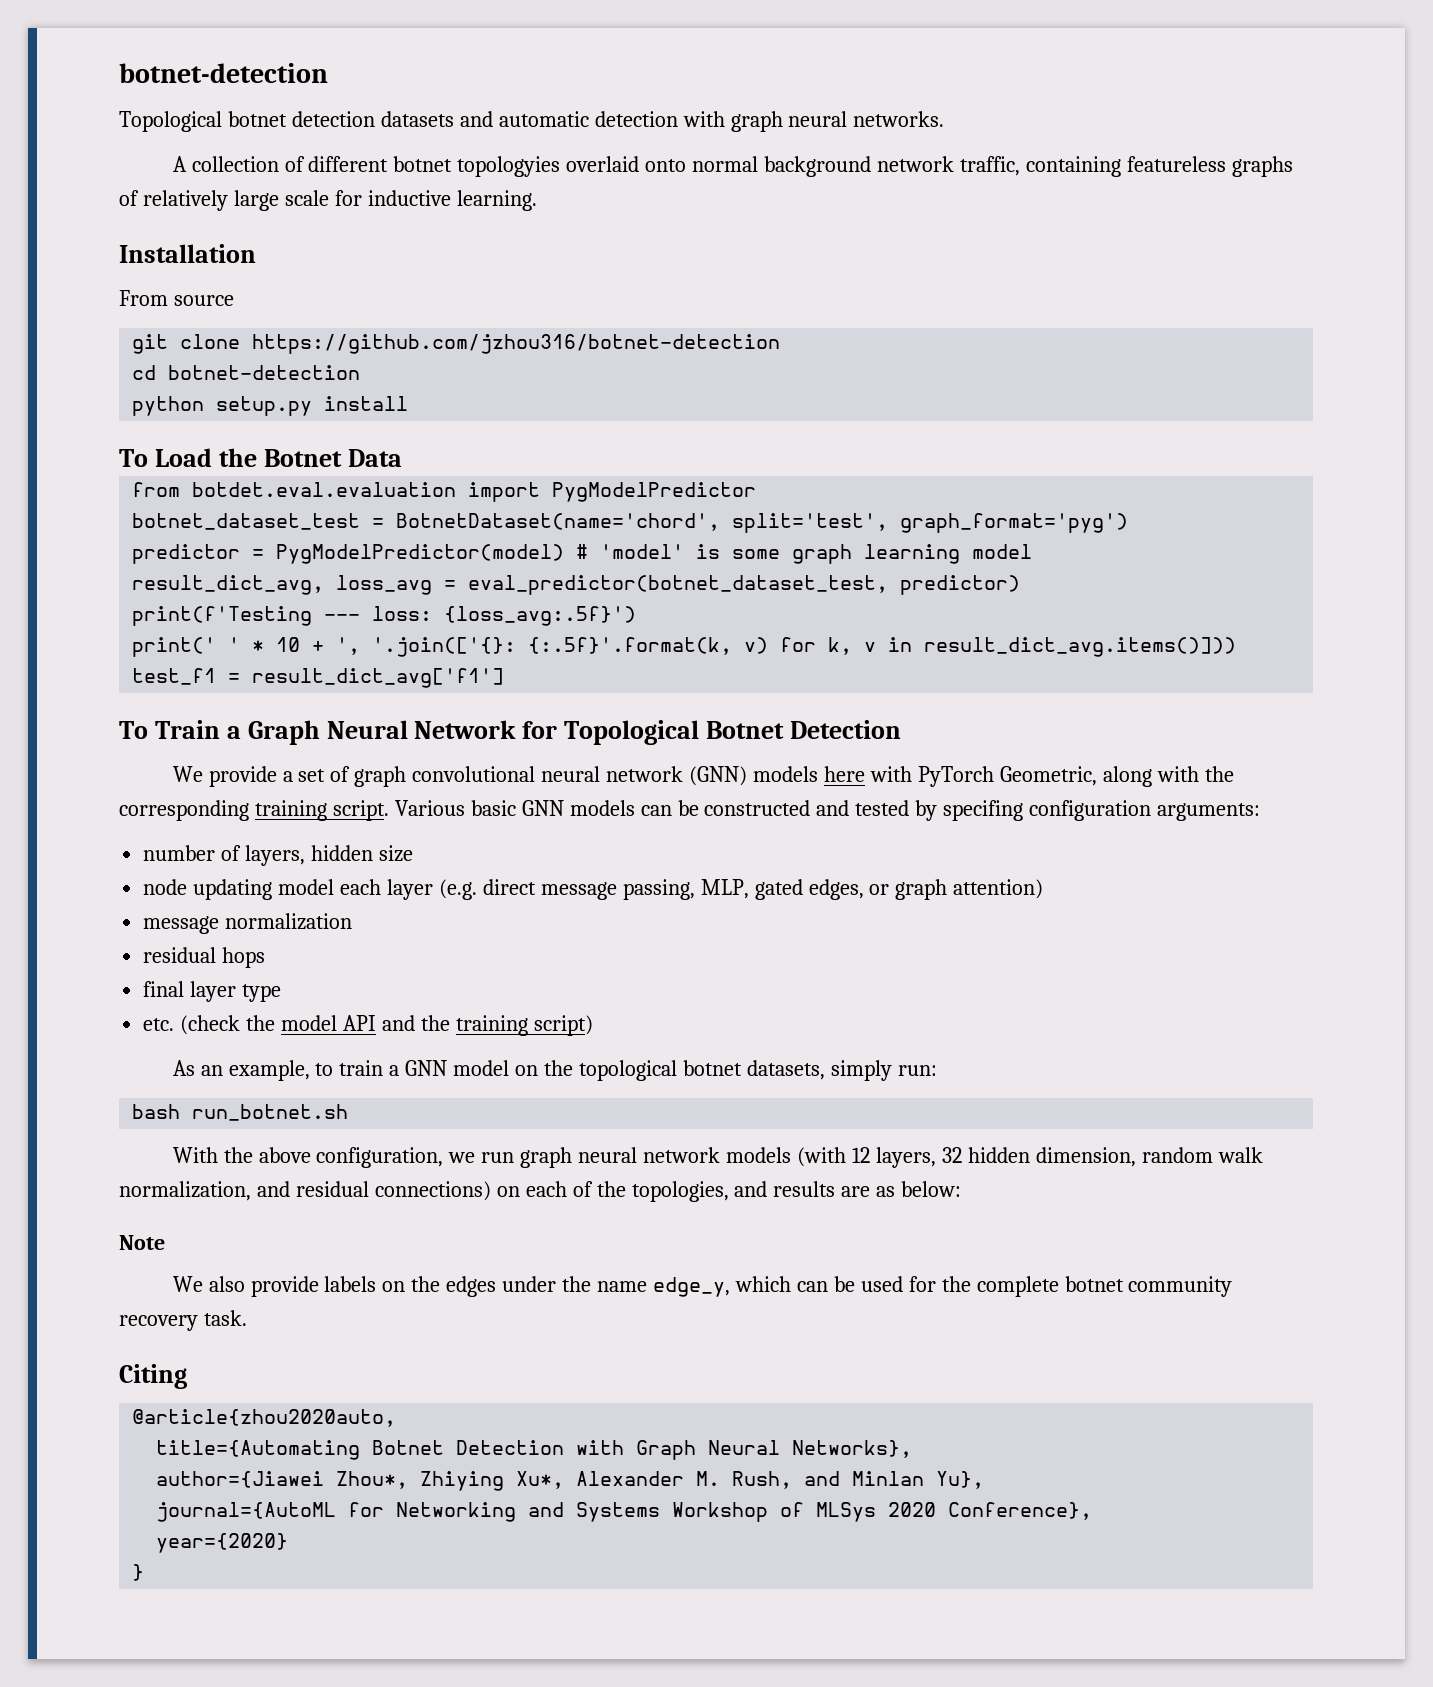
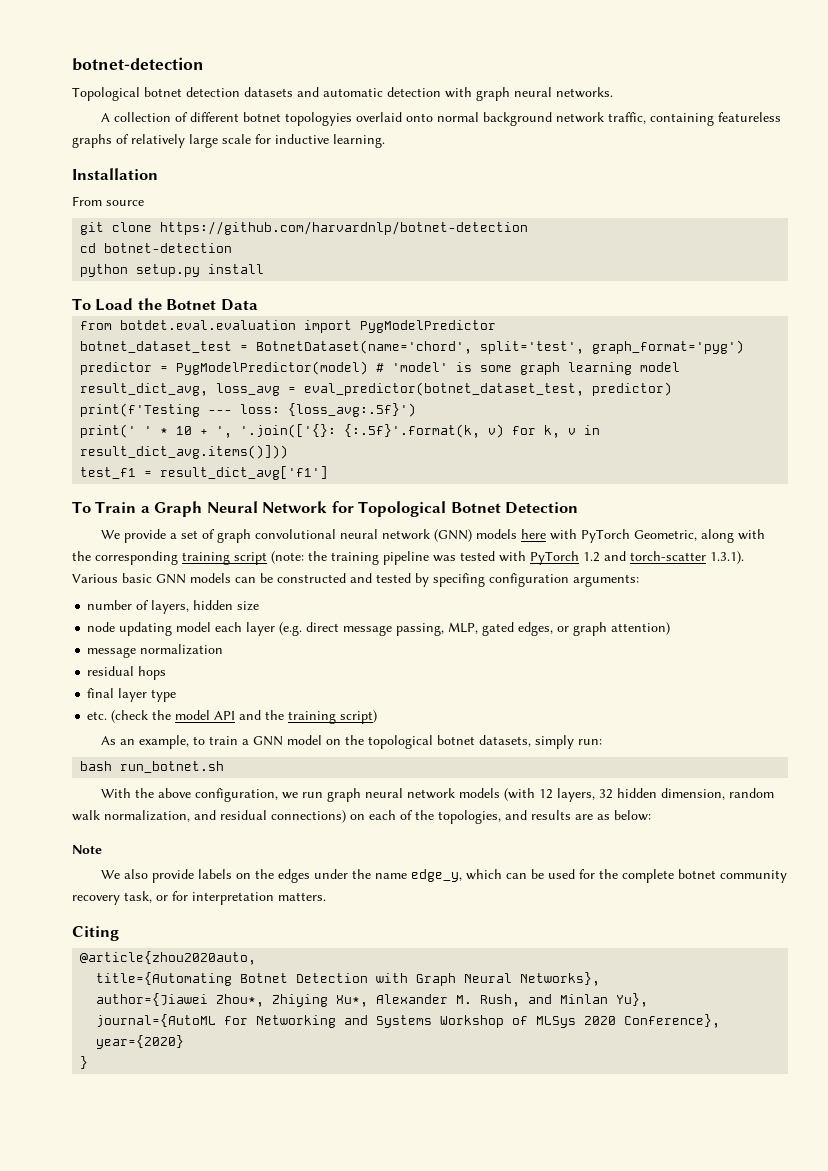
- git clone https://github.com/jzhou316/botnet-detection
+ git clone https://github.com/harvardnlp/botnet-detection
- We provide a set of graph convolutional neural network (GNN) models here with PyTorch Geometric, along with the corresponding training script. Various basic GNN models can be constructed and tested by specifing configuration arguments:
+ We provide a set of graph convolutional neural network (GNN) models here with PyTorch Geometric, along with the corresponding training script (note: the training pipeline was tested with PyTorch 1.2 and torch-scatter 1.3.1). Various basic GNN models can be constructed and tested by specifing configuration arguments:
- We also provide labels on the edges under the name edge_y, which can be used for the complete botnet community recovery task.
+ We also provide labels on the edges under the name edge_y, which can be used for the complete botnet community recovery task, or for interpretation matters.

